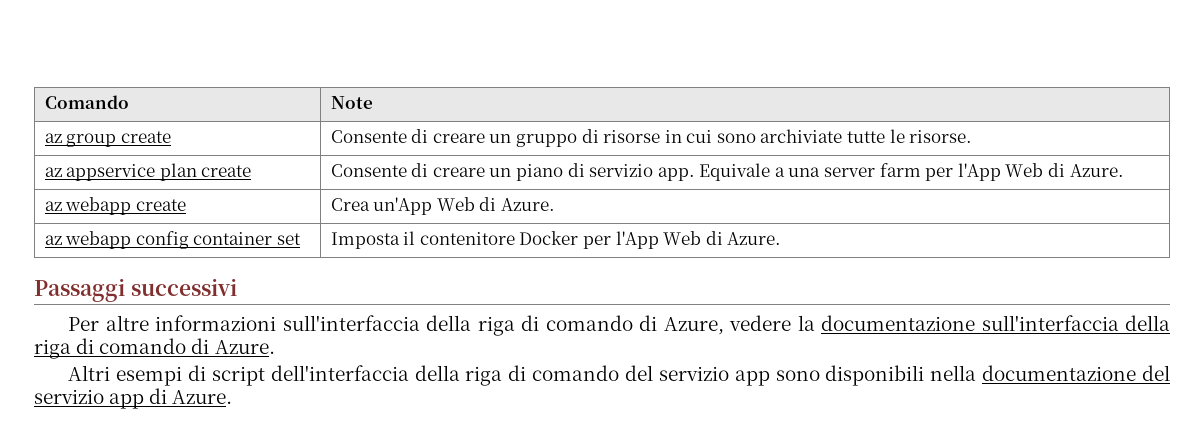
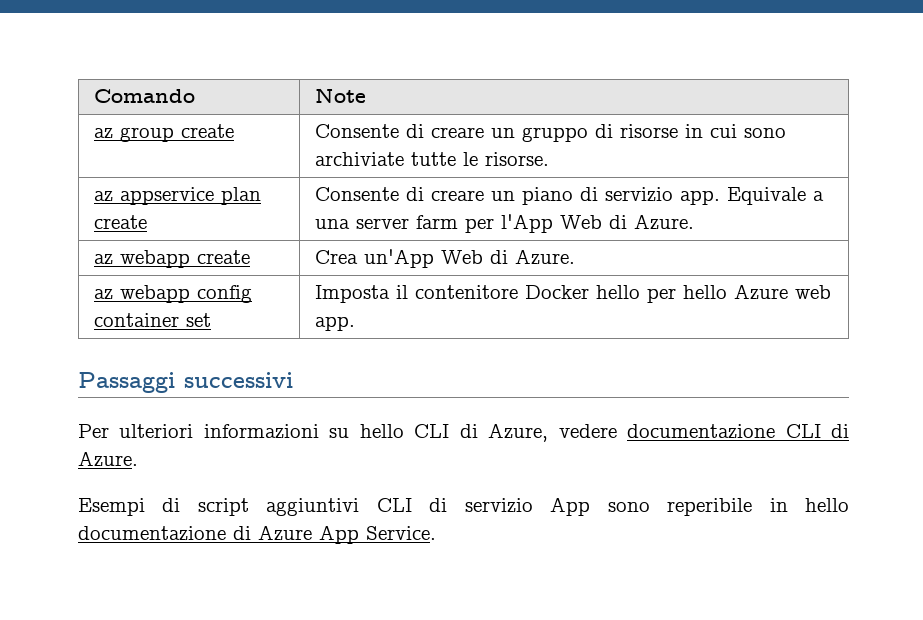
- az webapp config container set | Imposta il contenitore Docker per l'App Web di Azure.
+ az webapp config container set | Imposta il contenitore Docker hello per hello Azure web app.
  Passaggi successivi
- Per altre informazioni sull'interfaccia della riga di comando di Azure, vedere la documentazione sull'interfaccia della riga di comando di Azure.
- Altri esempi di script dell'interfaccia della riga di comando del servizio app sono disponibili nella documentazione del servizio app di Azure.
+ Per ulteriori informazioni su hello CLI di Azure, vedere documentazione CLI di Azure.
+ Esempi di script aggiuntivi CLI di servizio App sono reperibile in hello documentazione di Azure App Service.

